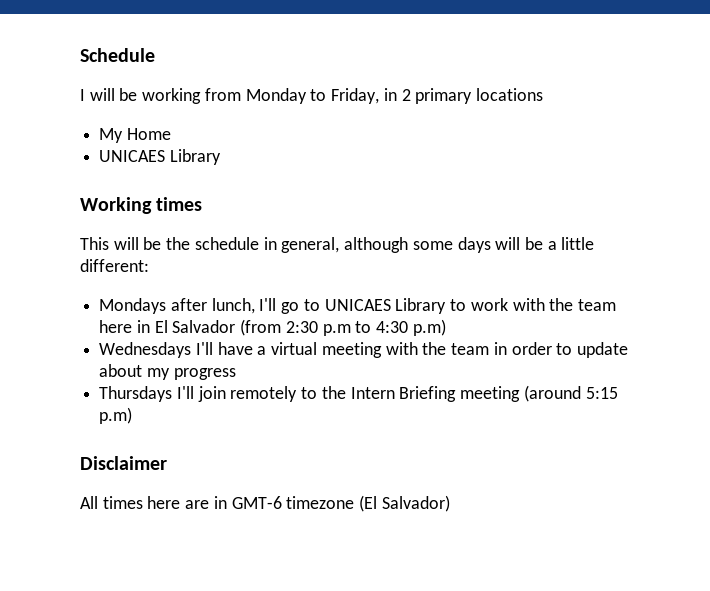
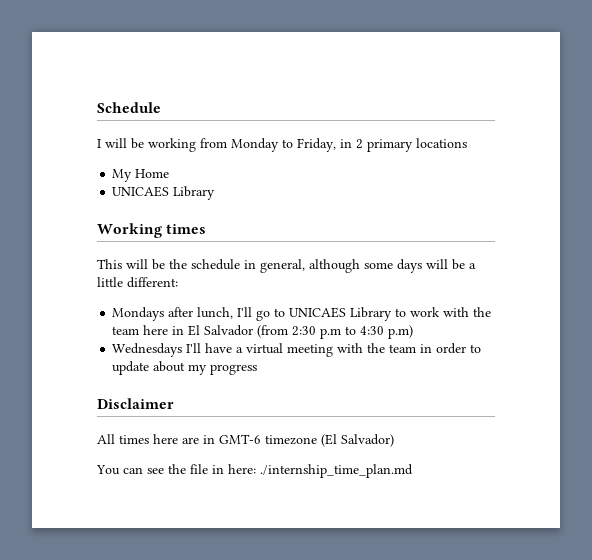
- Thursdays I'll join remotely to the Intern Briefing meeting (around 5:15 p.m)
+ You can see the file in here: ./internship_time_plan.md

